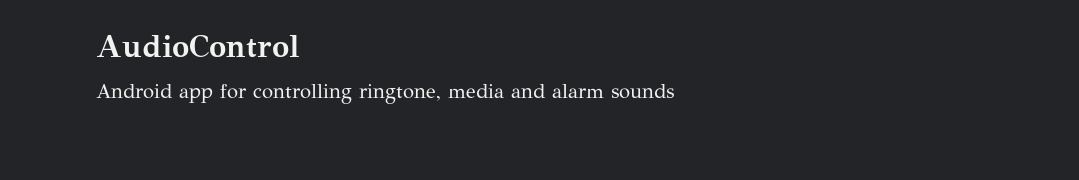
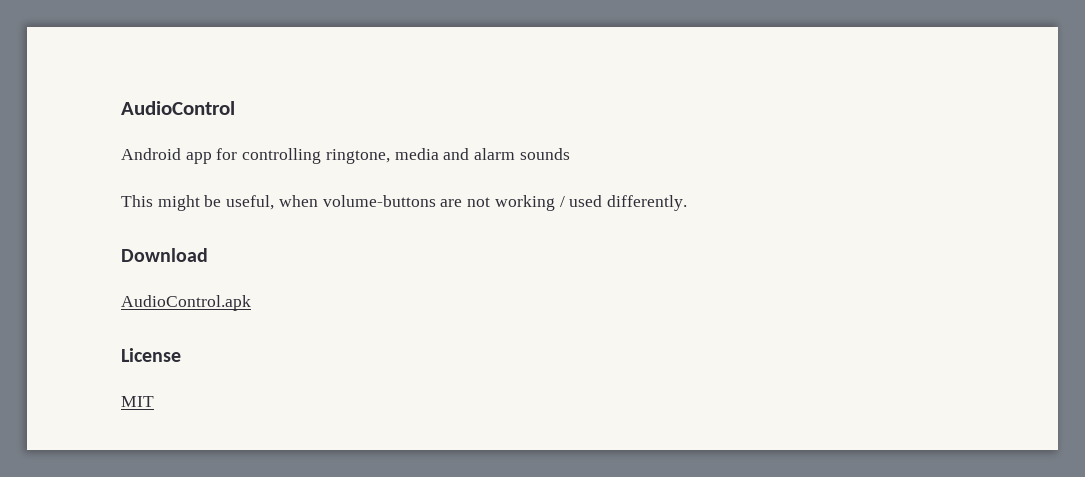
+ This might be useful, when volume-buttons are not working / used differently.
+ Download
+ AudioControl.apk
+ License
+ MIT

